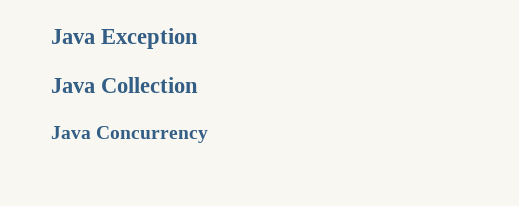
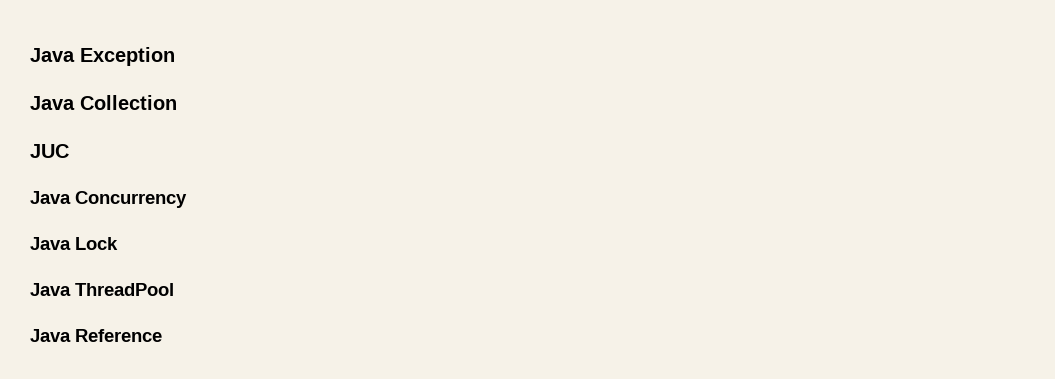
+ JUC
+ Java Lock
+ Java ThreadPool
+ Java Reference

